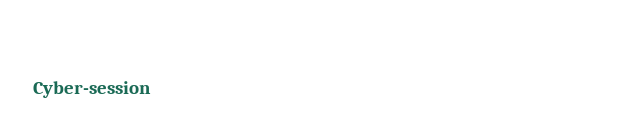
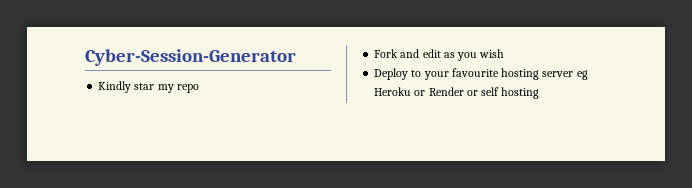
- Cyber-session
+ Cyber-Session-Generator
+ Kindly star my repo
+ Fork and edit as you wish
+ Deploy to your favourite hosting server eg Heroku or Render or self hosting

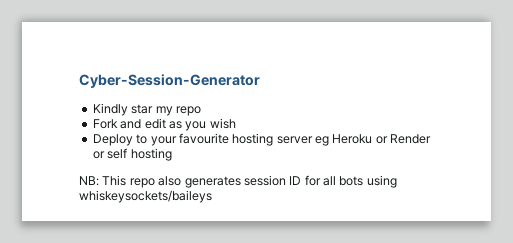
+ NB: This repo also generates session ID for all bots using whiskeysockets/baileys

